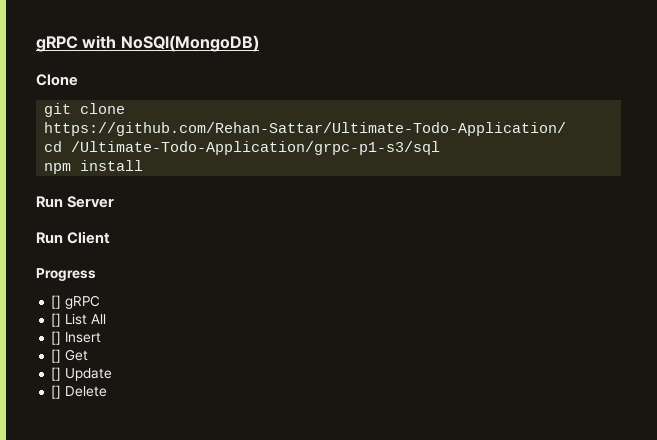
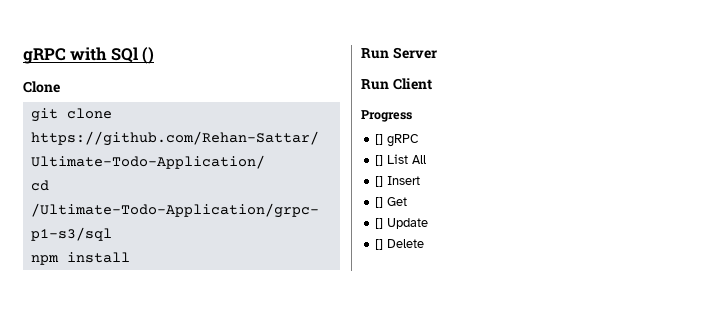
- gRPC with NoSQl(MongoDB)
+ gRPC with SQl ()

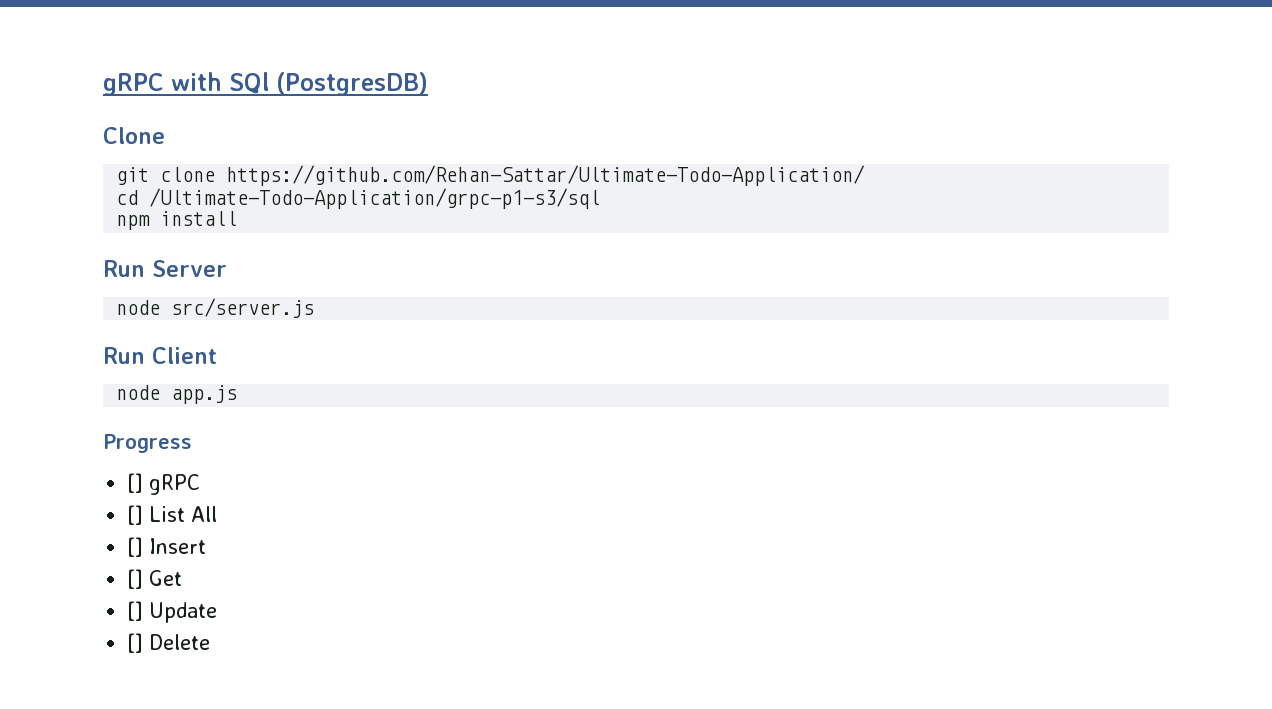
- gRPC with SQl ()
+ gRPC with SQl (PostgresDB)
+ node src/server.js
+ node app.js

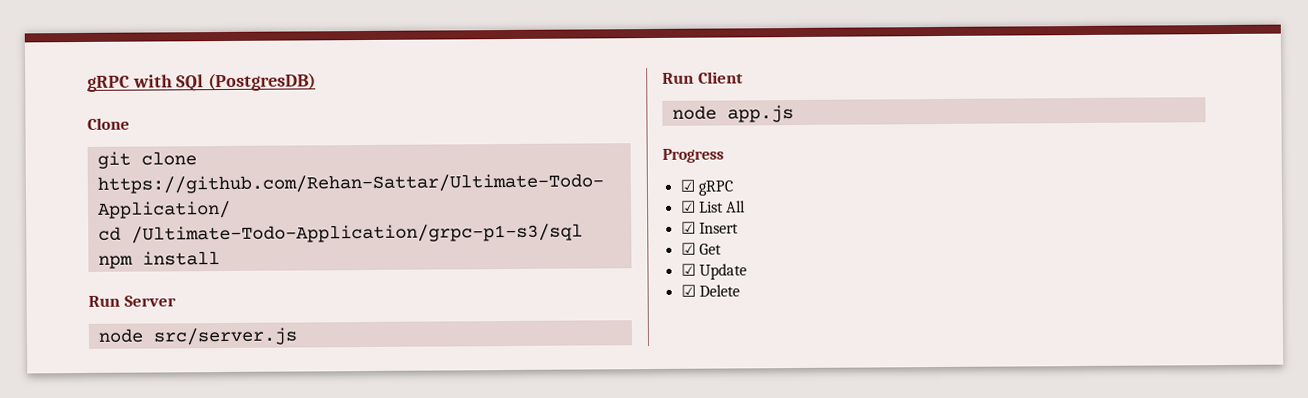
- [] gRPC
+ ☑ gRPC
- [] List All
+ ☑ List All
- [] Insert
+ ☑ Insert
- [] Get
+ ☑ Get
- [] Update
+ ☑ Update
- [] Delete
+ ☑ Delete

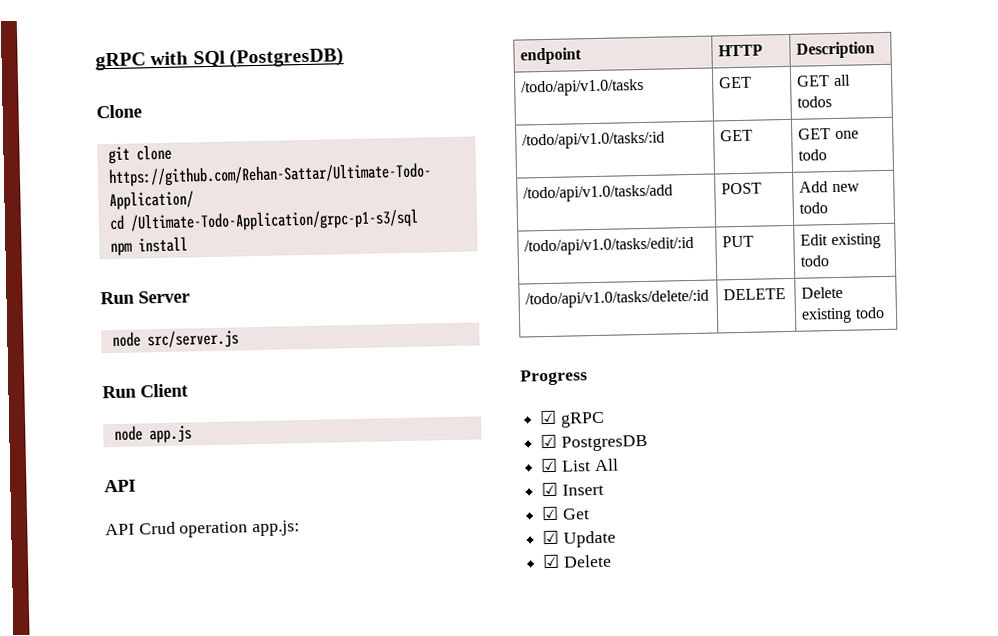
  node app.js
+ API
+ API Crud operation app.js:
+ endpoint | HTTP | Description
+ /todo/api/v1.0/tasks | GET | GET all todos
+ /todo/api/v1.0/tasks/:id | GET | GET one todo
+ /todo/api/v1.0/tasks/add | POST | Add new todo
+ /todo/api/v1.0/tasks/edit/:id | PUT | Edit existing todo
+ /todo/api/v1.0/tasks/delete/:id | DELETE | Delete existing todo
+ ☑ PostgresDB

